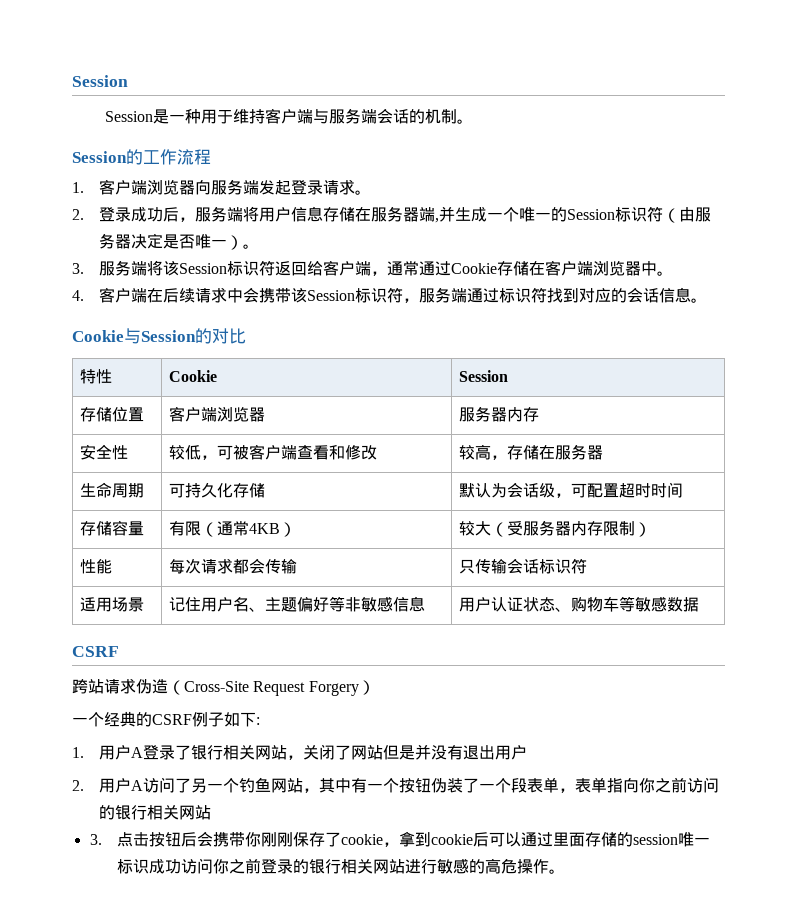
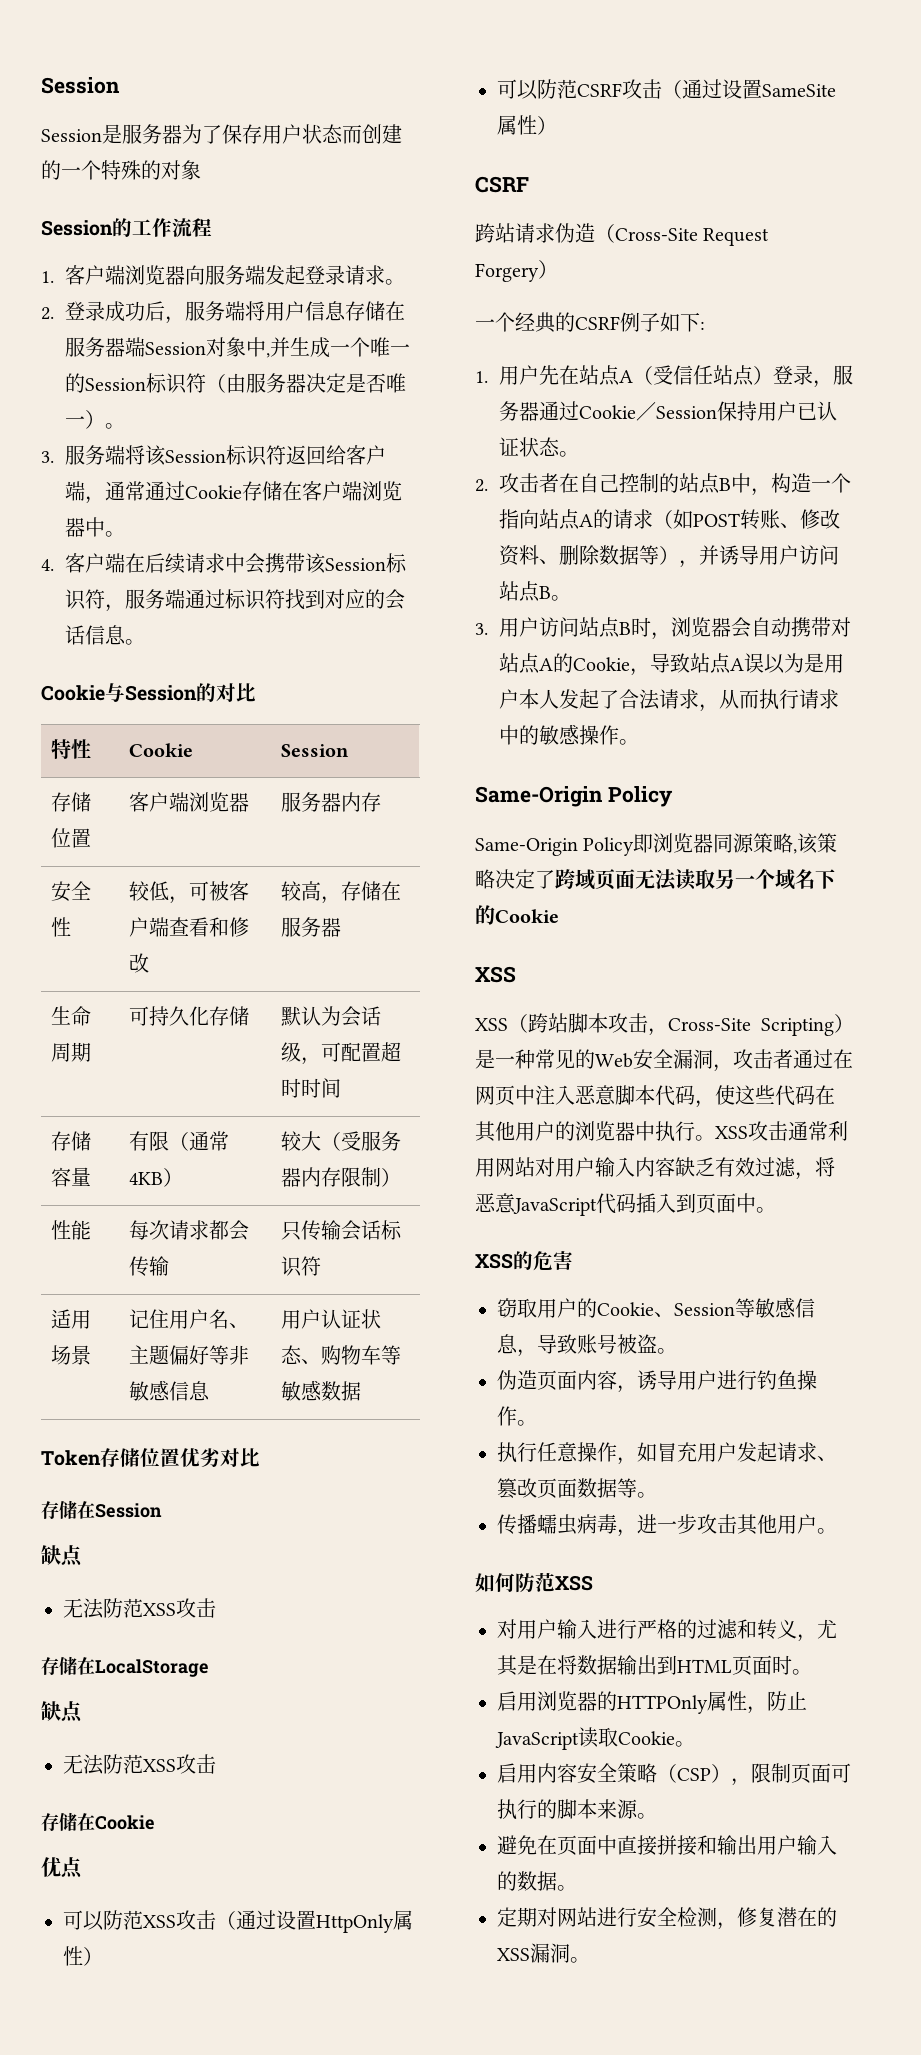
- Session是一种用于维持客户端与服务端会话的机制。
+ Session是服务器为了保存用户状态而创建的一个特殊的对象
- 2.登录成功后，服务端将用户信息存储在服务器端,并生成一个唯一的Session标识符（由服务器决定是否唯一）。
+ 2.登录成功后，服务端将用户信息存储在服务器端Session对象中,并生成一个唯一的Session标识符（由服务器决定是否唯一）。
+ Token存储位置优劣对比
+ 存储在Session
+ 缺点
+ 无法防范XSS攻击
+ 存储在LocalStorage
+ 缺点
+ 无法防范XSS攻击
+ 存储在Cookie
+ 优点
+ 可以防范XSS攻击（通过设置HttpOnly属性）
+ 可以防范CSRF攻击（通过设置SameSite属性）
- 1.用户A登录了银行相关网站，关闭了网站但是并没有退出用户
- 2.用户A访问了另一个钓鱼网站，其中有一个按钮伪装了一个段表单，表单指向你之前访问的银行相关网站
- 3.点击按钮后会携带你刚刚保存了cookie，拿到cookie后可以通过里面存储的session唯一标识成功访问你之前登录的银行相关网站进行敏感的高危操作。
+ 1.用户先在站点A（受信任站点）登录，服务器通过Cookie／Session保持用户已认证状态。
+ 2.攻击者在自己控制的站点B中，构造一个指向站点A的请求（如POST转账、修改资料、删除数据等），并诱导用户访问站点B。
+ 3.用户访问站点B时，浏览器会自动携带对站点A的Cookie，导致站点A误以为是用户本人发起了合法请求，从而执行请求中的敏感操作。
+ Same-Origin Policy
+ Same-Origin Policy即浏览器同源策略,该策略决定了跨域页面无法读取另一个域名下的Cookie
+ XSS
+ XSS（跨站脚本攻击，Cross-Site Scripting）是一种常见的Web安全漏洞，攻击者通过在网页中注入恶意脚本代码，使这些代码在其他用户的浏览器中执行。XSS攻击通常利用网站对用户输入内容缺乏有效过滤，将恶意JavaScript代码插入到页面中。
+ XSS的危害
+ 窃取用户的Cookie、Session等敏感信息，导致账号被盗。
+ 伪造页面内容，诱导用户进行钓鱼操作。
+ 执行任意操作，如冒充用户发起请求、篡改页面数据等。
+ 传播蠕虫病毒，进一步攻击其他用户。
+ 如何防范XSS
+ 对用户输入进行严格的过滤和转义，尤其是在将数据输出到HTML页面时。
+ 启用浏览器的HTTPOnly属性，防止JavaScript读取Cookie。
+ 启用内容安全策略（CSP），限制页面可执行的脚本来源。
+ 避免在页面中直接拼接和输出用户输入的数据。
+ 定期对网站进行安全检测，修复潜在的XSS漏洞。

